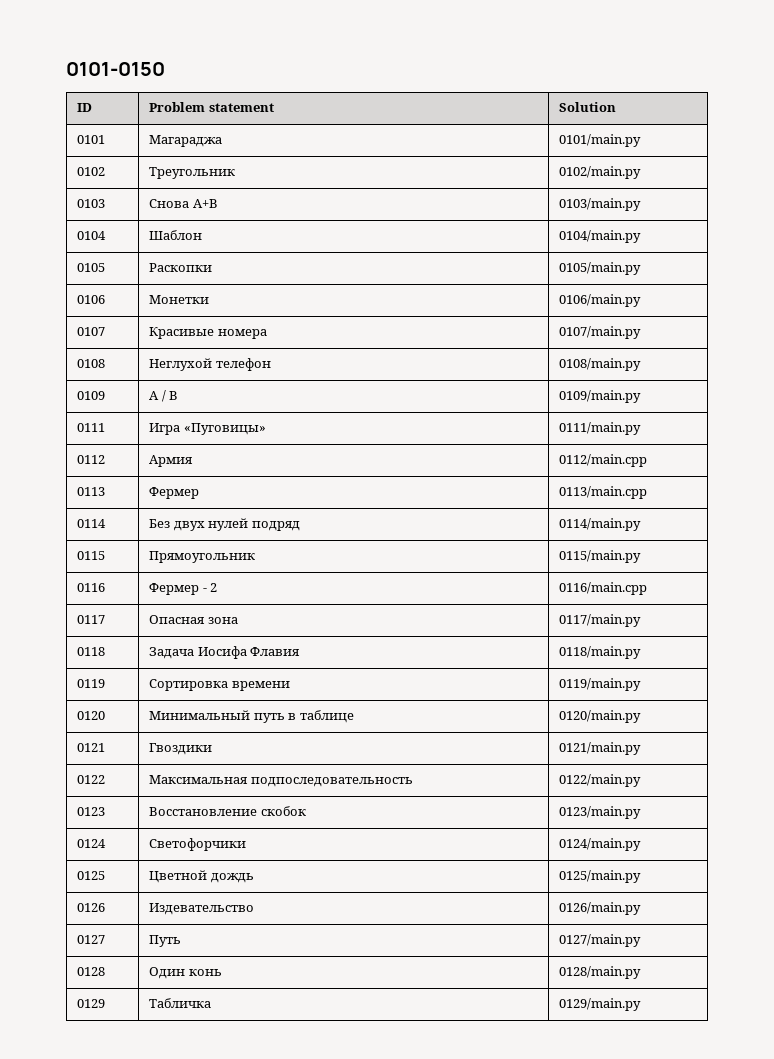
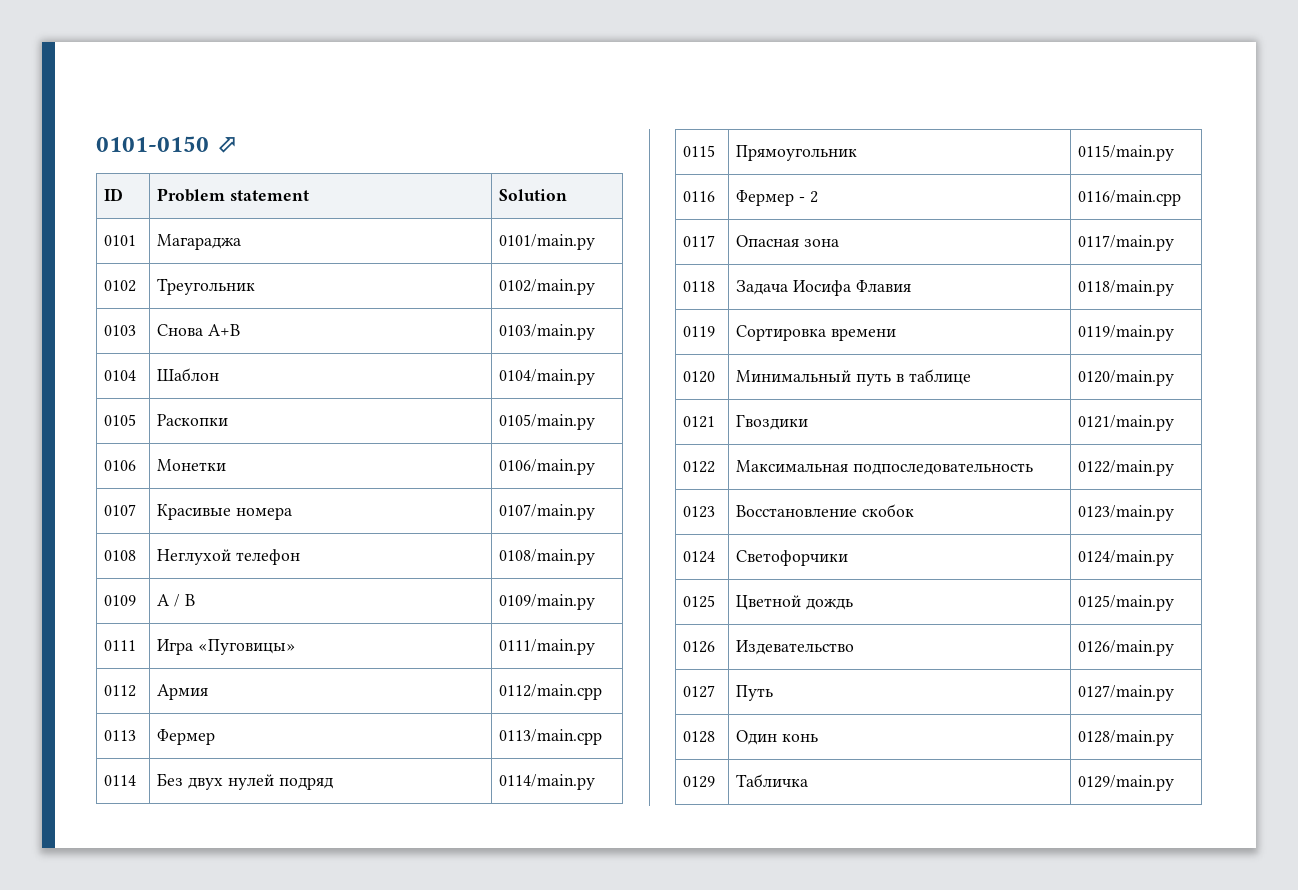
- 0101-0150
+ 0101-0150 ⬀

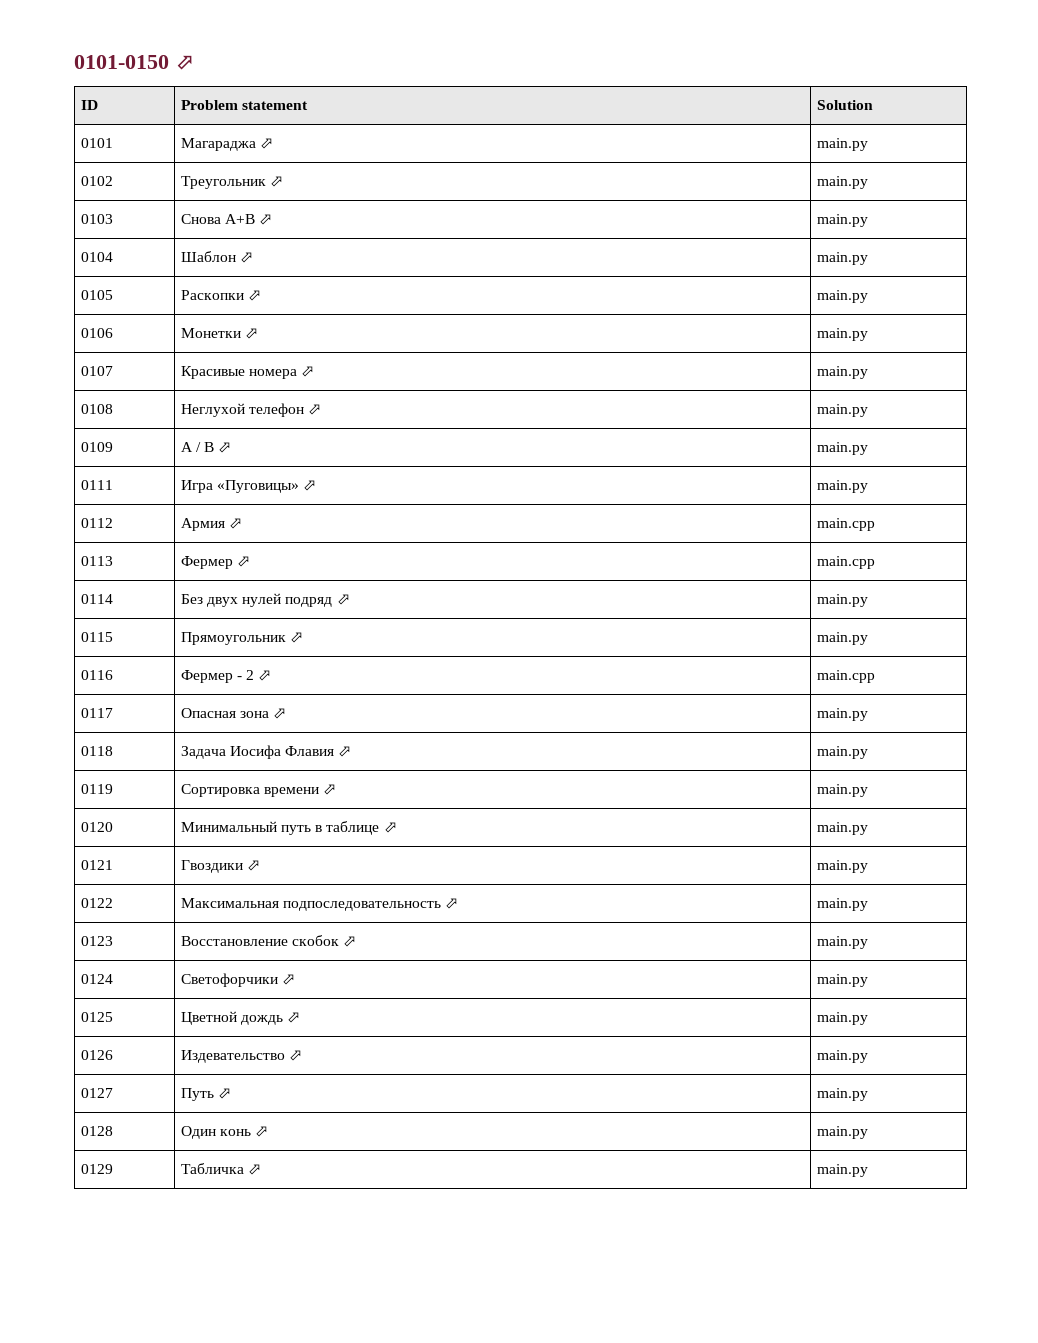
- 0101 | Магараджа | 0101/main.py
+ 0101 | Магараджа ⬀ | main.py
- 0102 | Треугольник | 0102/main.py
+ 0102 | Треугольник ⬀ | main.py
- 0103 | Снова A+B | 0103/main.py
+ 0103 | Снова A+B ⬀ | main.py
- 0104 | Шаблон | 0104/main.py
+ 0104 | Шаблон ⬀ | main.py
- 0105 | Раскопки | 0105/main.py
+ 0105 | Раскопки ⬀ | main.py
- 0106 | Монетки | 0106/main.py
+ 0106 | Монетки ⬀ | main.py
- 0107 | Красивые номера | 0107/main.py
+ 0107 | Красивые номера ⬀ | main.py
- 0108 | Неглухой телефон | 0108/main.py
+ 0108 | Неглухой телефон ⬀ | main.py
- 0109 | A / B | 0109/main.py
+ 0109 | A / B ⬀ | main.py
- 0111 | Игра «Пуговицы» | 0111/main.py
+ 0111 | Игра «Пуговицы» ⬀ | main.py
- 0112 | Армия | 0112/main.cpp
+ 0112 | Армия ⬀ | main.cpp
- 0113 | Фермер | 0113/main.cpp
+ 0113 | Фермер ⬀ | main.cpp
- 0114 | Без двух нулей подряд | 0114/main.py
+ 0114 | Без двух нулей подряд ⬀ | main.py
- 0115 | Прямоугольник | 0115/main.py
+ 0115 | Прямоугольник ⬀ | main.py
- 0116 | Фермер - 2 | 0116/main.cpp
+ 0116 | Фермер - 2 ⬀ | main.cpp
- 0117 | Опасная зона | 0117/main.py
+ 0117 | Опасная зона ⬀ | main.py
- 0118 | Задача Иосифа Флавия | 0118/main.py
+ 0118 | Задача Иосифа Флавия ⬀ | main.py
- 0119 | Сортировка времени | 0119/main.py
+ 0119 | Сортировка времени ⬀ | main.py
- 0120 | Минимальный путь в таблице | 0120/main.py
+ 0120 | Минимальный путь в таблице ⬀ | main.py
- 0121 | Гвоздики | 0121/main.py
+ 0121 | Гвоздики ⬀ | main.py
- 0122 | Максимальная подпоследовательность | 0122/main.py
+ 0122 | Максимальная подпоследовательность ⬀ | main.py
- 0123 | Восстановление скобок | 0123/main.py
+ 0123 | Восстановление скобок ⬀ | main.py
- 0124 | Светофорчики | 0124/main.py
+ 0124 | Светофорчики ⬀ | main.py
- 0125 | Цветной дождь | 0125/main.py
+ 0125 | Цветной дождь ⬀ | main.py
- 0126 | Издевательство | 0126/main.py
+ 0126 | Издевательство ⬀ | main.py
- 0127 | Путь | 0127/main.py
+ 0127 | Путь ⬀ | main.py
- 0128 | Один конь | 0128/main.py
+ 0128 | Один конь ⬀ | main.py
- 0129 | Табличка | 0129/main.py
+ 0129 | Табличка ⬀ | main.py

